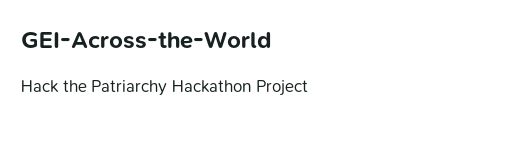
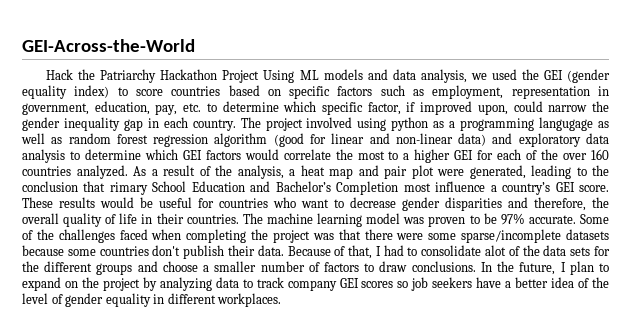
- Hack the Patriarchy Hackathon Project
+ Hack the Patriarchy Hackathon Project Using ML models and data analysis, we used the GEI (gender equality index) to score countries based on specific factors such as employment, representation in government, education, pay, etc. to determine which specific factor, if improved upon, could narrow the gender inequality gap in each country. The project involved using python as a programming langugage as well as random forest regression algorithm (good for linear and non-linear data) and exploratory data analysis to determine which GEI factors would correlate the most to a higher GEI for each of the over 160 countries analyzed. As a result of the analysis, a heat map and pair plot were generated, leading to the conclusion that rimary School Education and Bachelor’s Completion most influence a country’s GEI score. These results would be useful for countries who want to decrease gender disparities and therefore, the overall quality of life in their countries. The machine learning model was proven to be 97% accurate. Some of the challenges faced when completing the project was that there were some sparse/incomplete datasets because some countries don't publish their data. Because of that, I had to consolidate alot of the data sets for the different groups and choose a smaller number of factors to draw conclusions. In the future, I plan to expand on the project by analyzing data to track company GEI scores so job seekers have a better idea of the level of gender equality in different workplaces.

